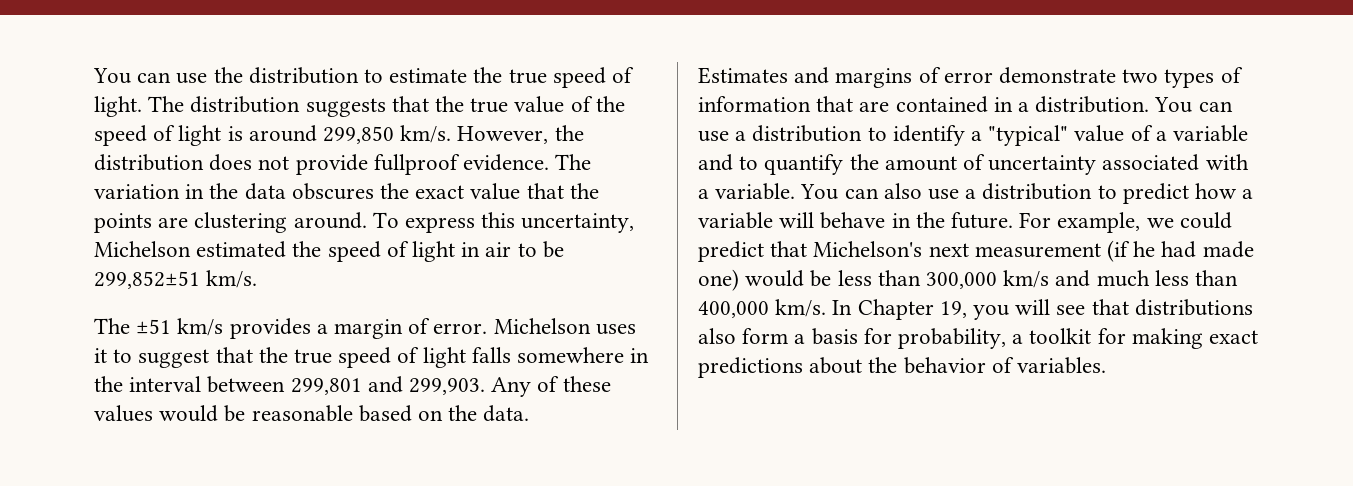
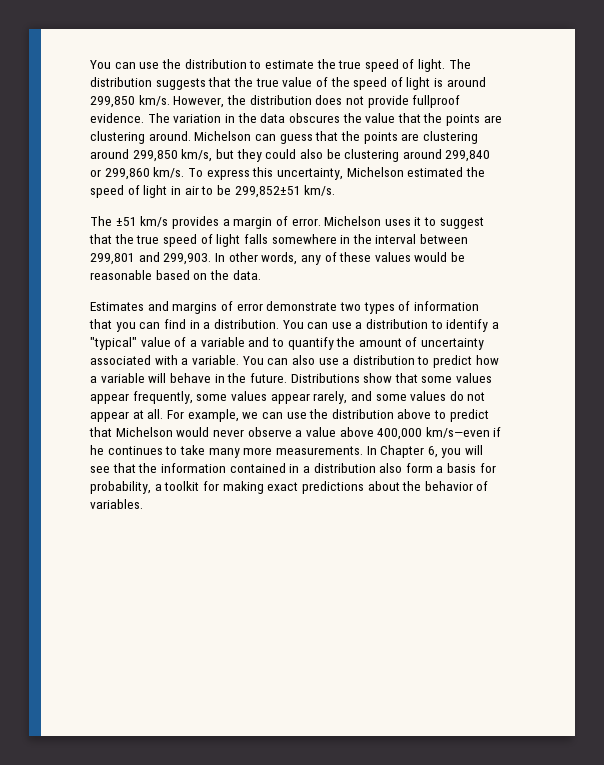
- The variation in the data obscures the exact value that the points are clustering around.
+ The variation in the data obscures the value that the points are clustering around.
+ Michelson can guess that the points are clustering around 299,850 km/s, but they could also be clustering around 299,840 or 299,860 km/s.
- Any of these values would be reasonable based on the data.
+ In other words, any of these values would be reasonable based on the data.
- Estimates and margins of error demonstrate two types of information that are contained in a distribution.
+ Estimates and margins of error demonstrate two types of information that you can find in a distribution.
- For example, we could predict that Michelson's next measurement (if he had made one) would be less than 300,000 km/s and much less than 400,000 km/s.
+ Distributions show that some values appear frequently, some values appear rarely, and some values do not appear at all. For example, we can use the distribution above to predict that Michelson would never observe a value above 400,000 km/s—even if he continues to take many more measurements.
- In Chapter 19, you will see that distributions also form a basis for probability, a toolkit for making exact predictions about the behavior of variables.
+ In Chapter 6, you will see that the information contained in a distribution also form a basis for probability, a toolkit for making exact predictions about the behavior of variables.

